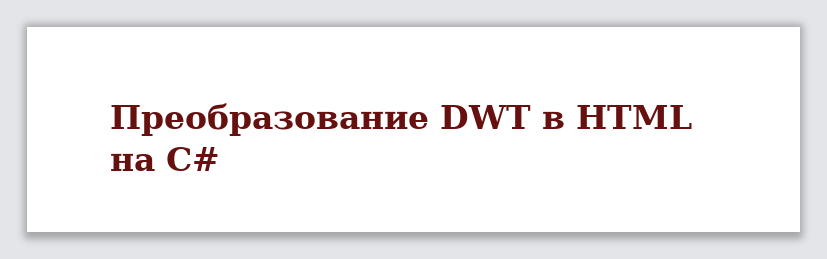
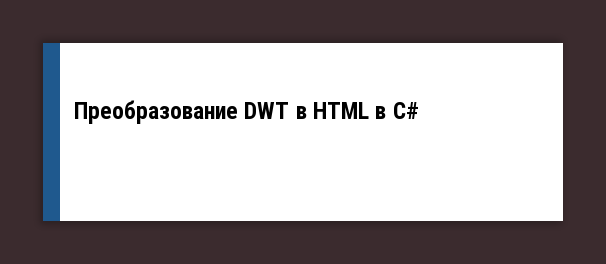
- Преобразование DWT в HTML на C#
+ Преобразование DWT в HTML в C#

